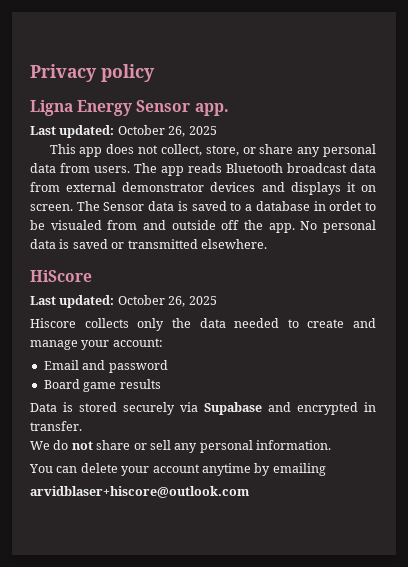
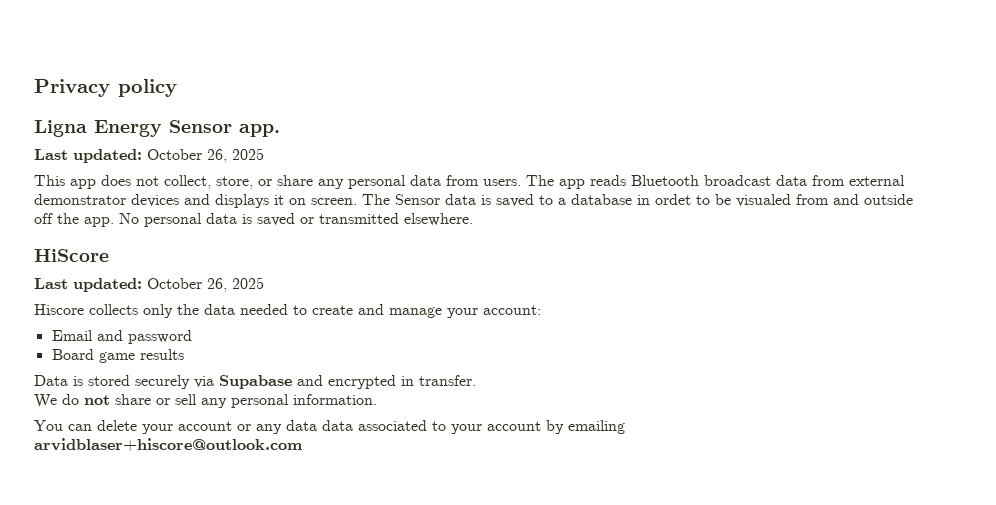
- You can delete your account anytime by emailing
+ You can delete your account or any data data associated to your account by emailing

